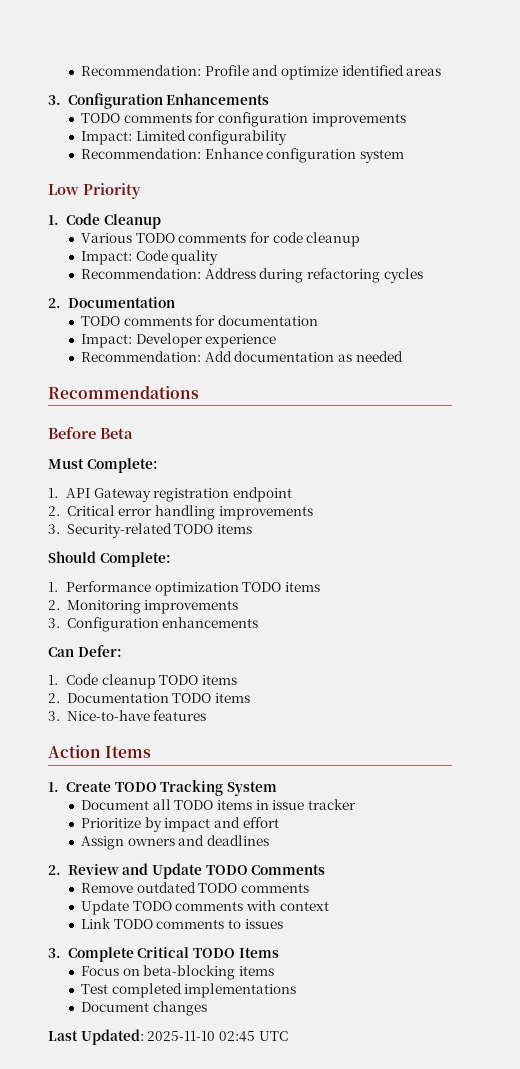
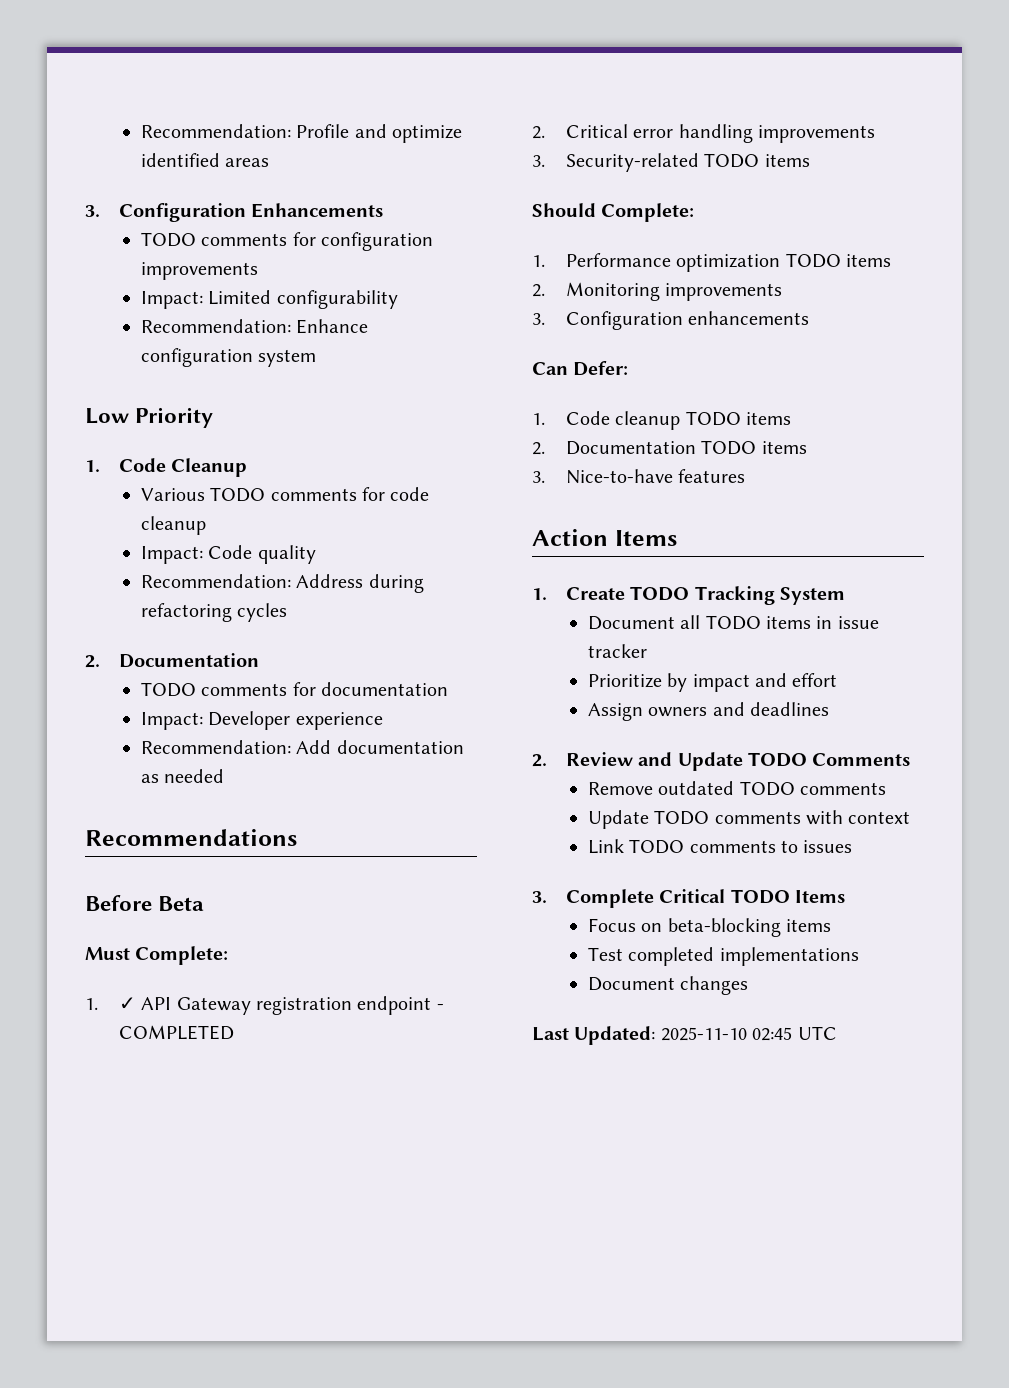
- 1. API Gateway registration endpoint
+ 1. ✓ API Gateway registration endpoint - COMPLETED

